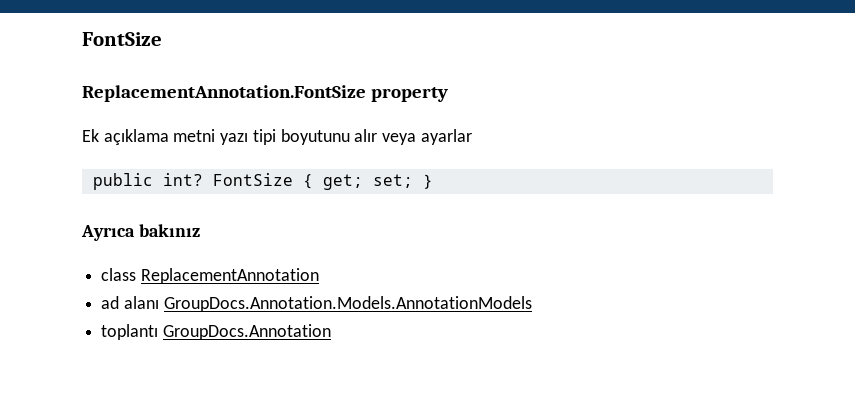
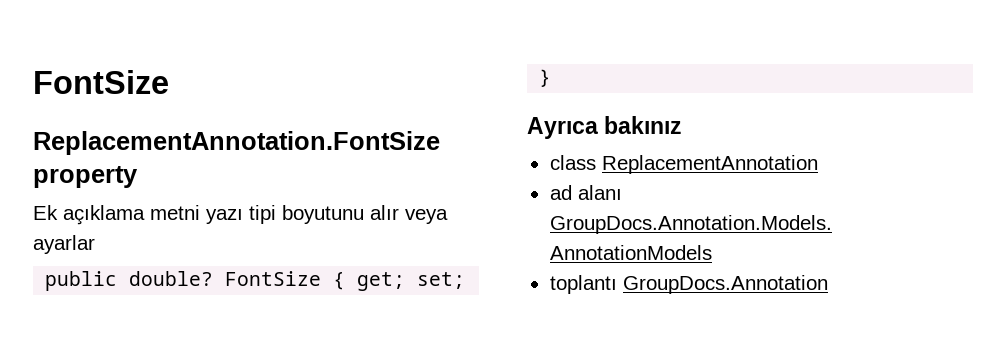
- public int?
+ public double?

